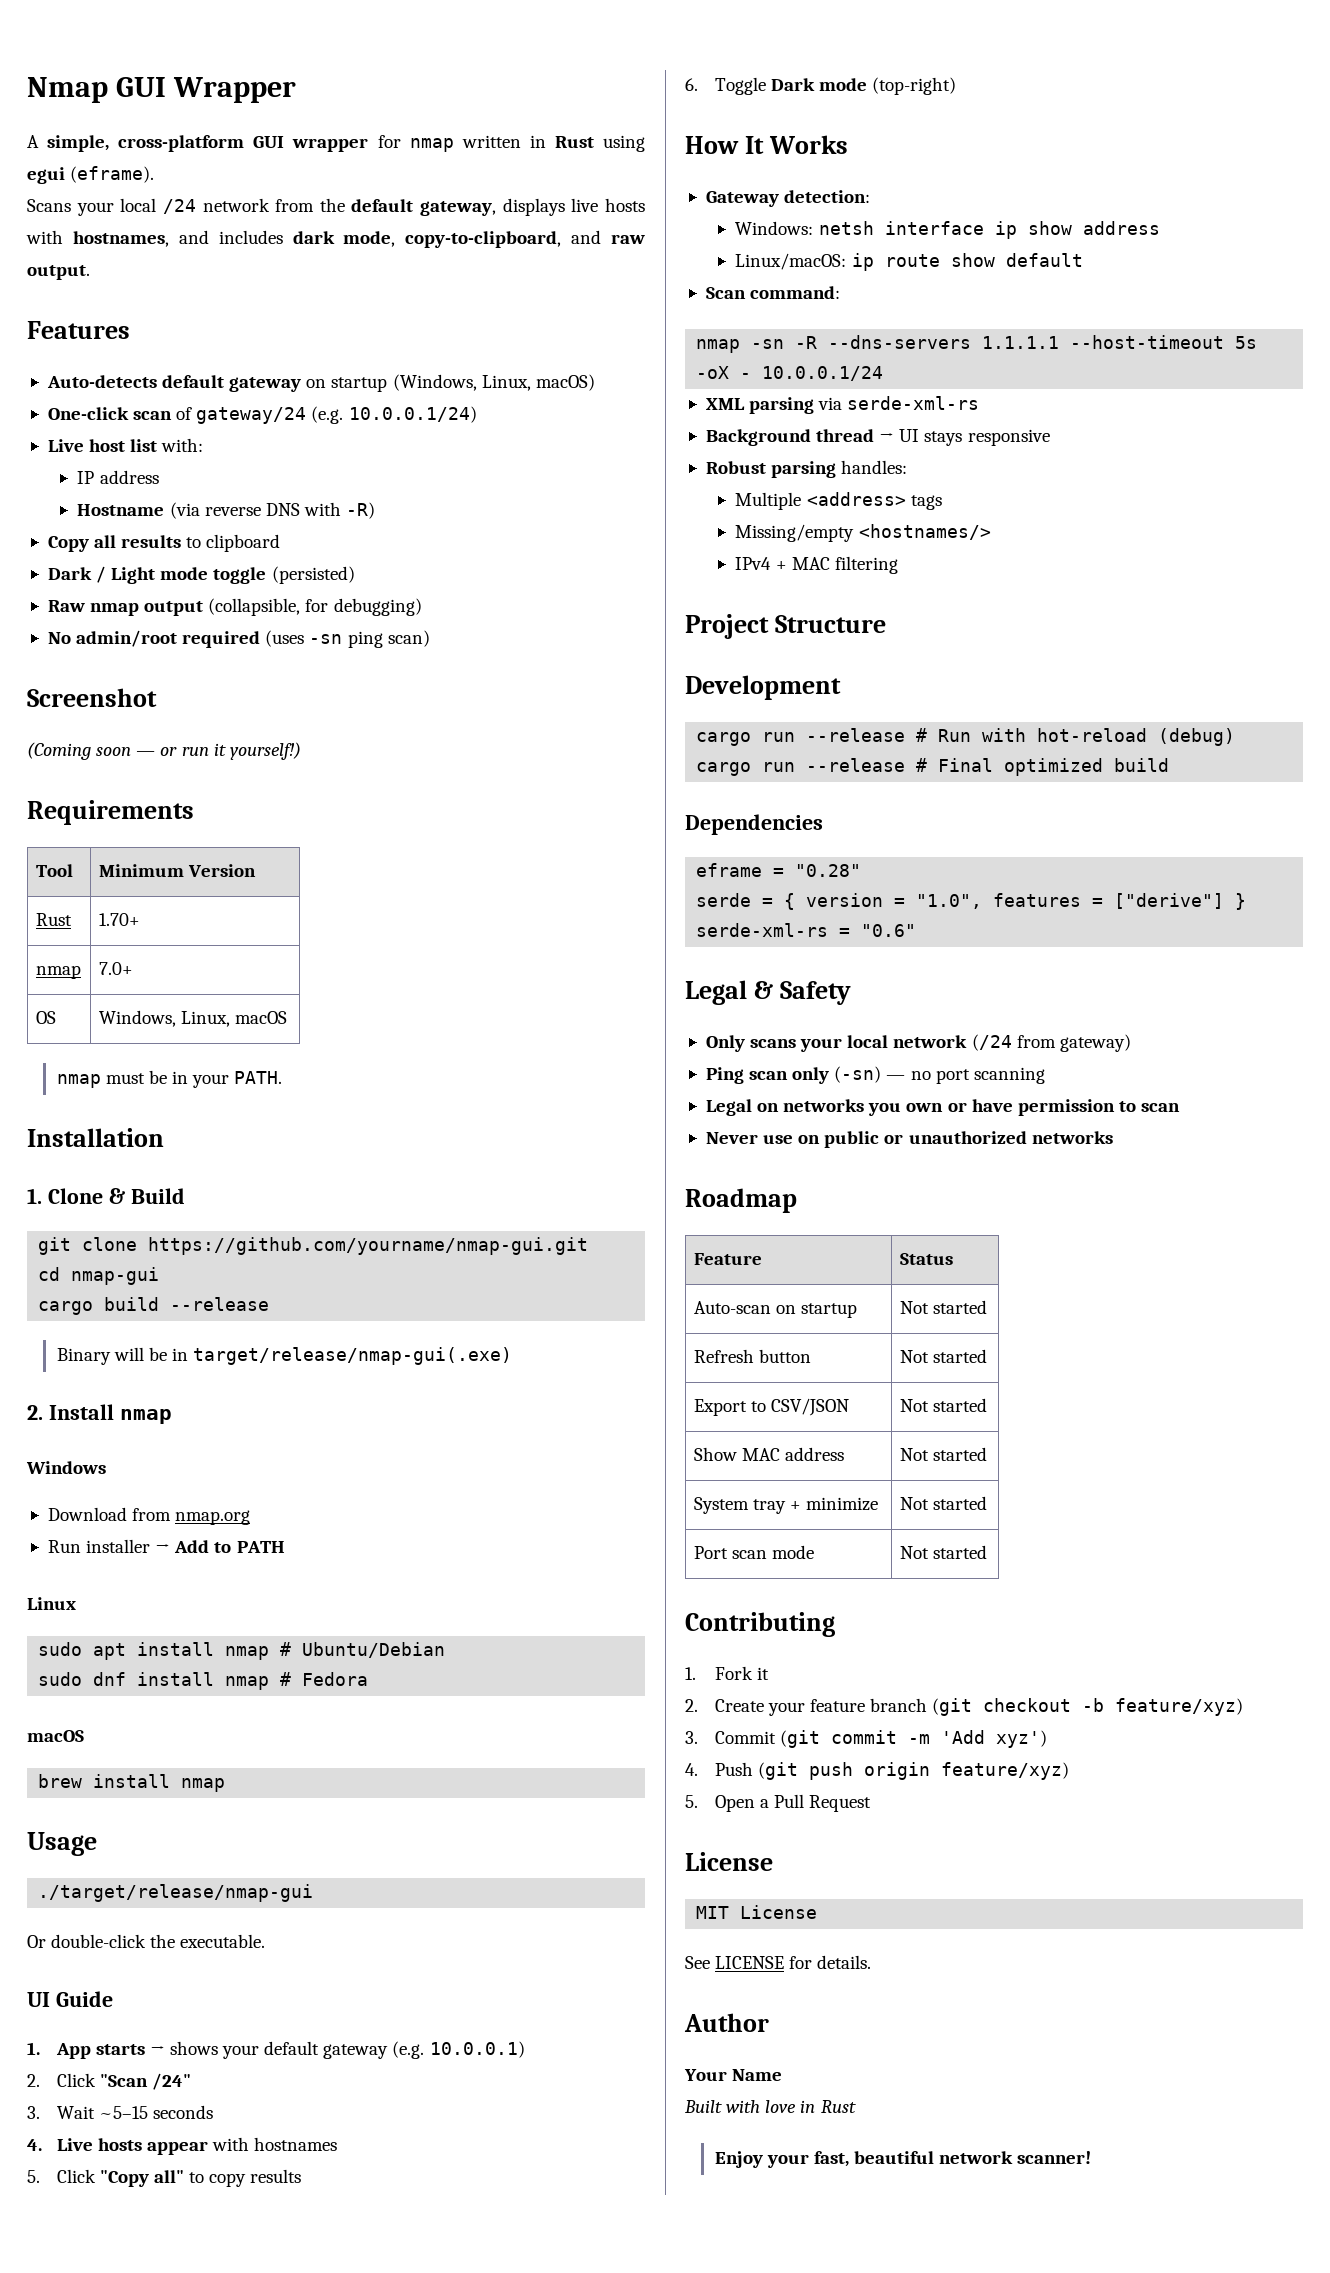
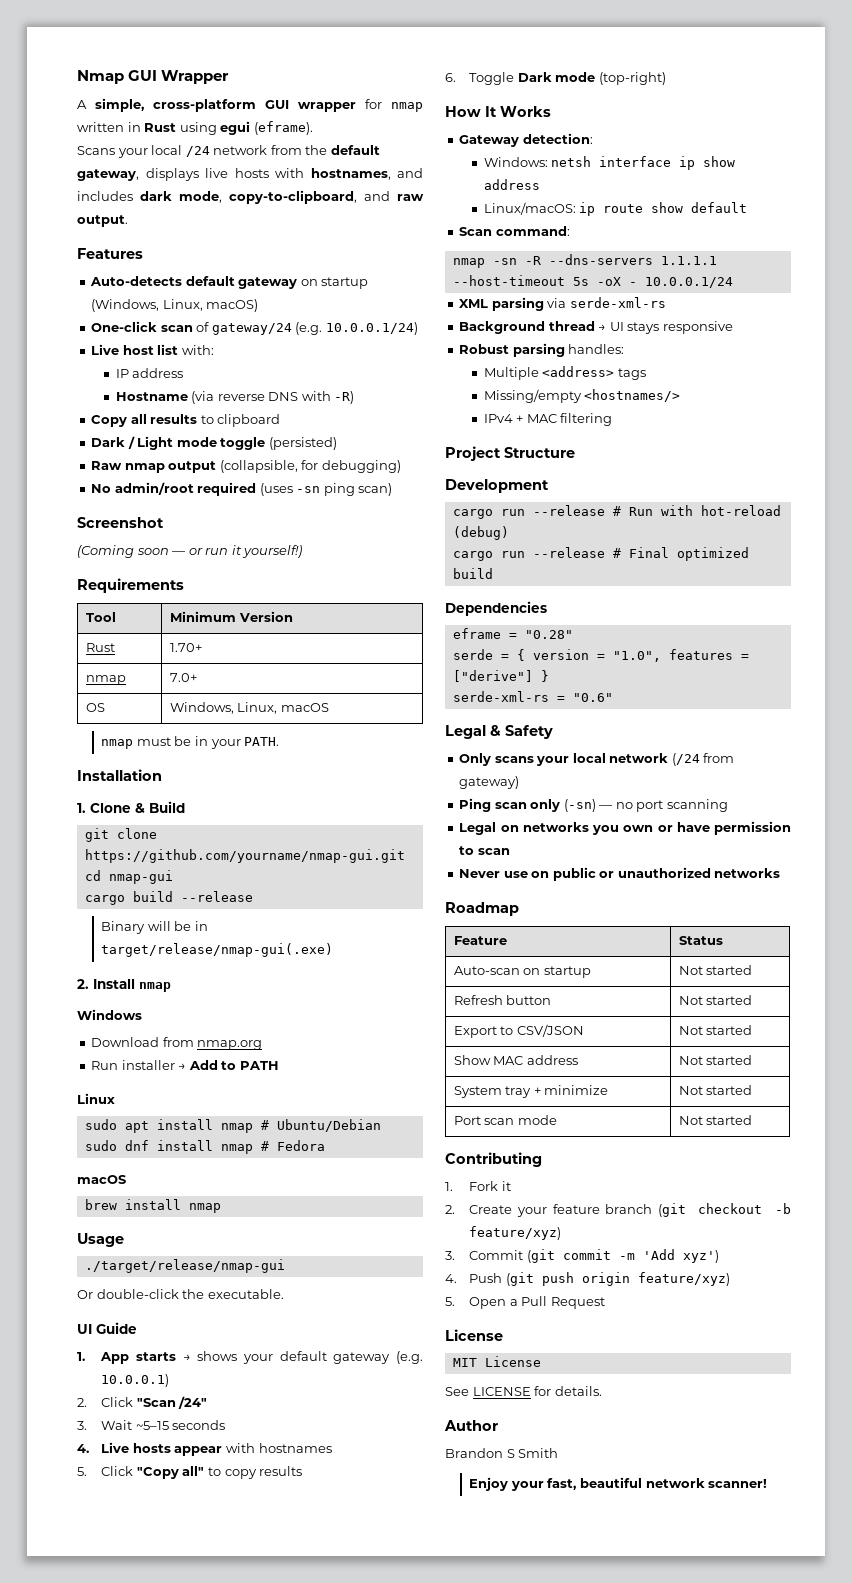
- Your Name
- Built with love in Rust
+ Brandon S Smith

